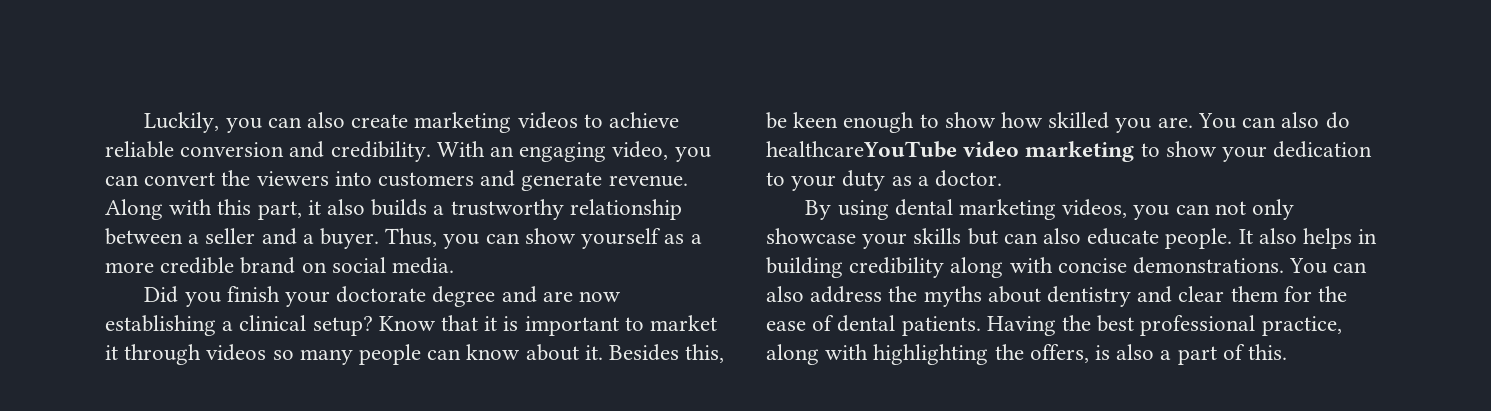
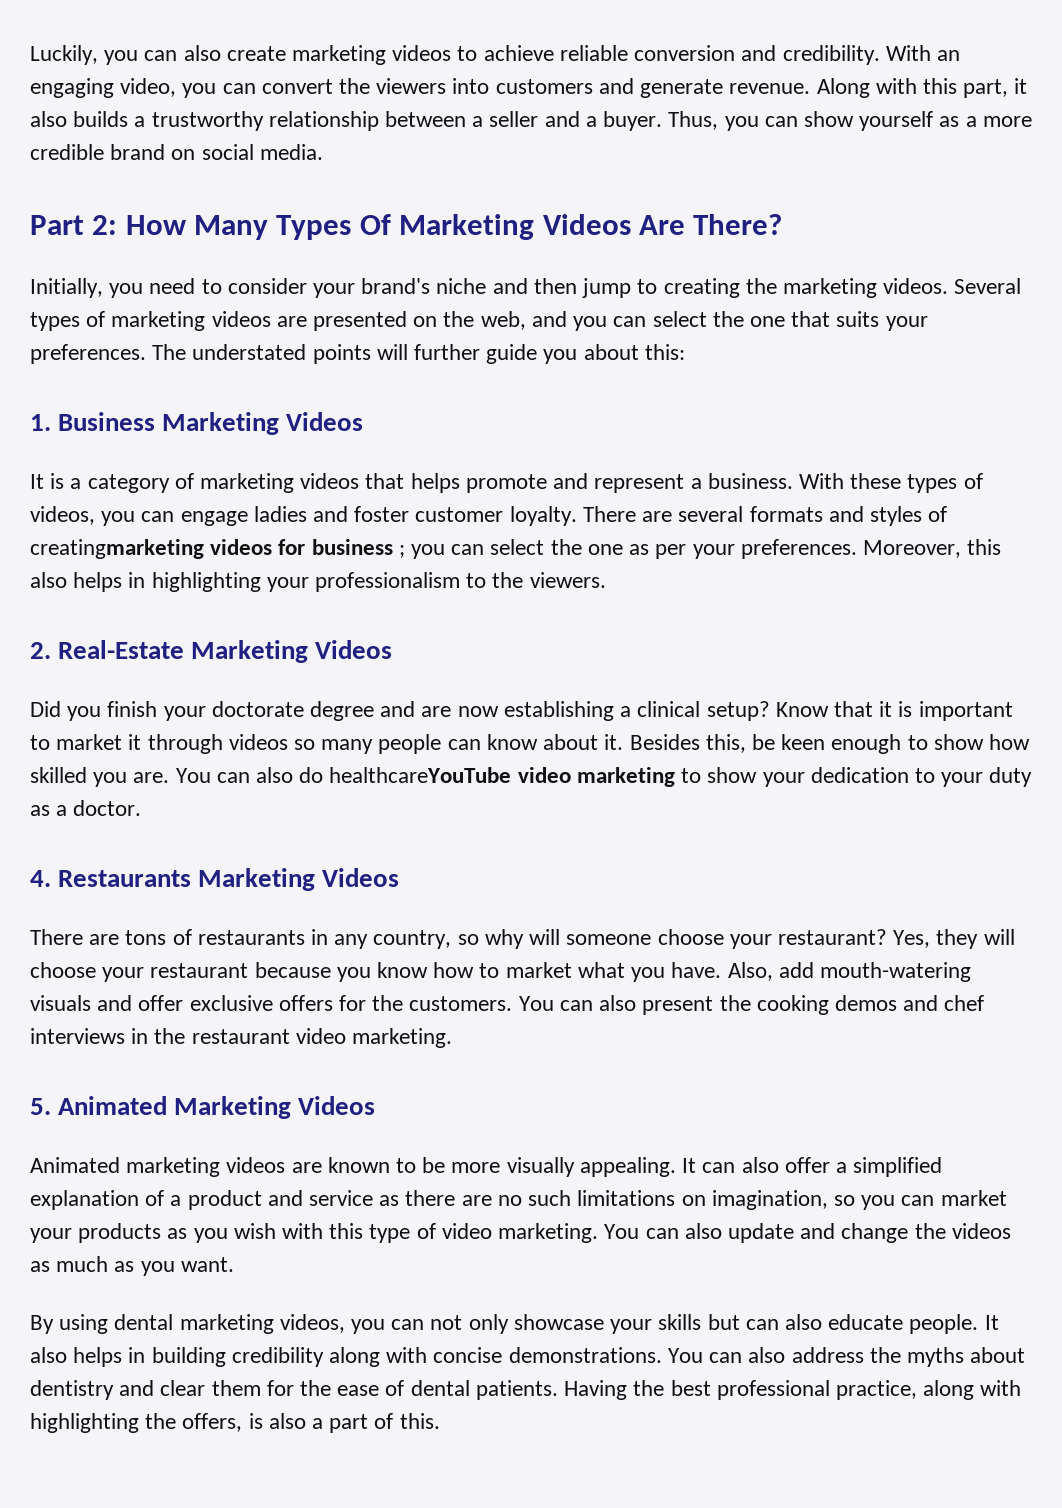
+ Part 2: How Many Types Of Marketing Videos Are There?
+ Initially, you need to consider your brand's niche and then jump to creating the marketing videos. Several types of marketing videos are presented on the web, and you can select the one that suits your preferences. The understated points will further guide you about this:
+ 1. Business Marketing Videos
+ It is a category of marketing videos that helps promote and represent a business. With these types of videos, you can engage ladies and foster customer loyalty. There are several formats and styles of creatingmarketing videos for business ; you can select the one as per your preferences. Moreover, this also helps in highlighting your professionalism to the viewers.
+ 2. Real-Estate Marketing Videos
+ 4. Restaurants Marketing Videos
+ There are tons of restaurants in any country, so why will someone choose your restaurant? Yes, they will choose your restaurant because you know how to market what you have. Also, add mouth-watering visuals and offer exclusive offers for the customers. You can also present the cooking demos and chef interviews in the restaurant video marketing.
+ 5. Animated Marketing Videos
+ Animated marketing videos are known to be more visually appealing. It can also offer a simplified explanation of a product and service as there are no such limitations on imagination, so you can market your products as you wish with this type of video marketing. You can also update and change the videos as much as you want.

